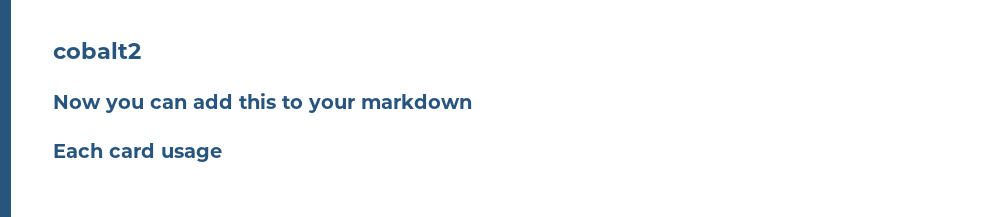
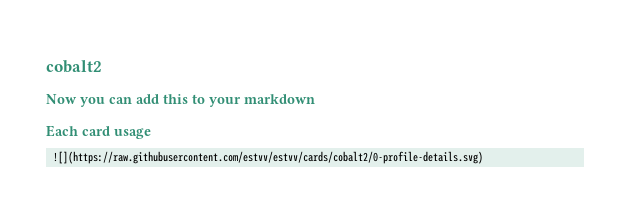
+ ![](https://raw.githubusercontent.com/estvv/estvv/cards/cobalt2/0-profile-details.svg)

